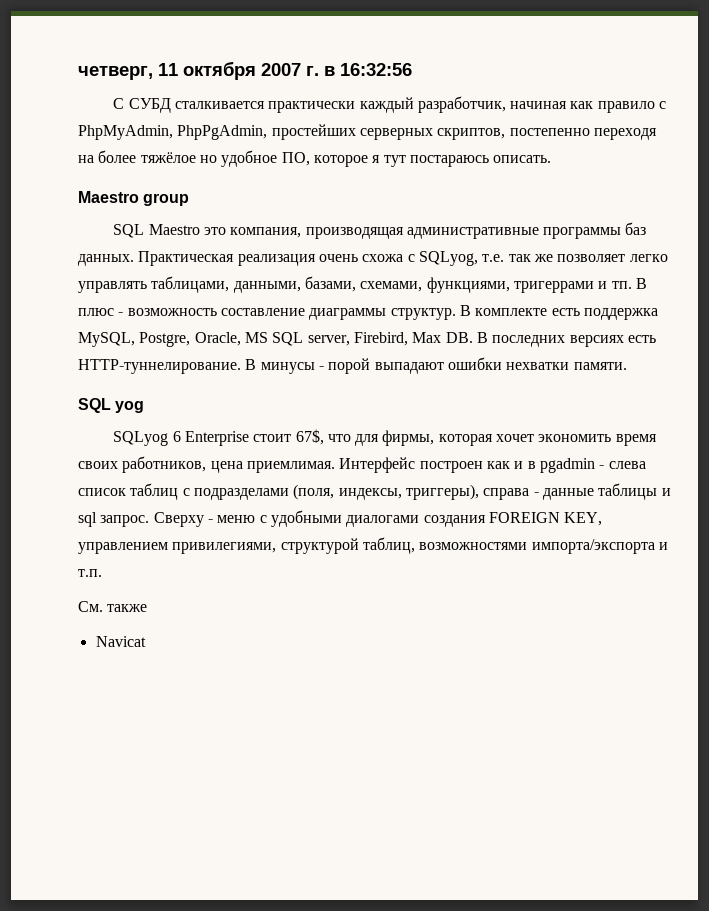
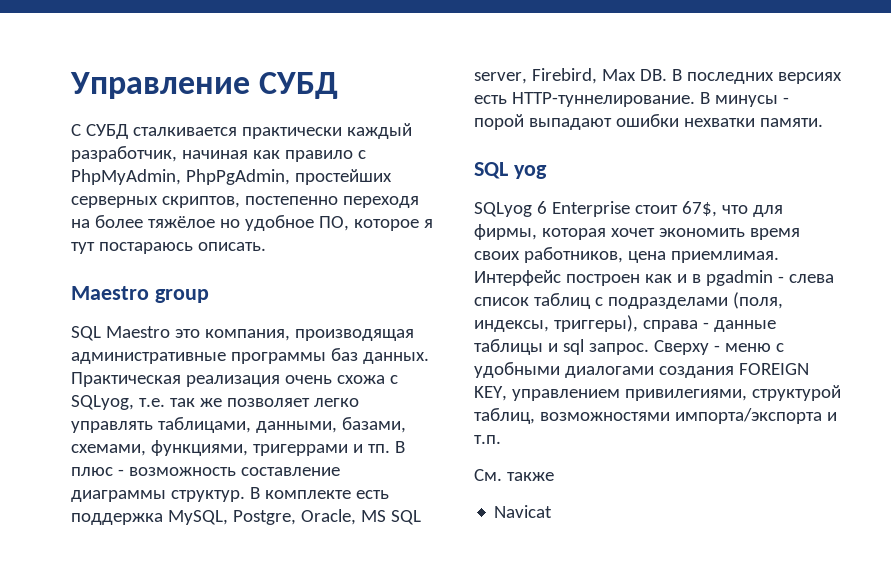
- четверг, 11 октября 2007 г. в 16:32:56
+ Управление СУБД

